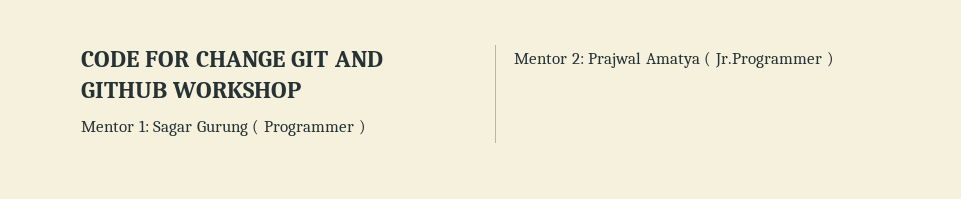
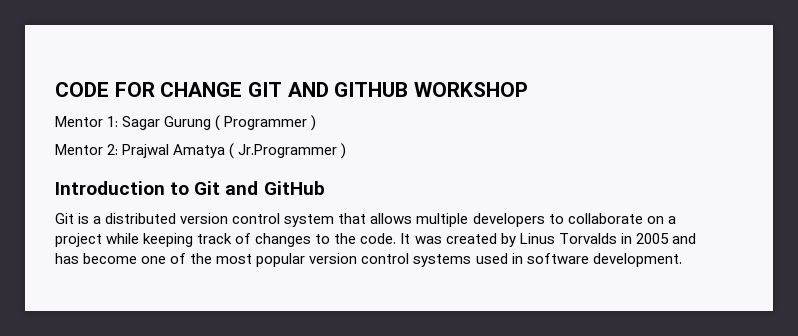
+ Introduction to Git and GitHub
+ Git is a distributed version control system that allows multiple developers to collaborate on a project while keeping track of changes to the code. It was created by Linus Torvalds in 2005 and has become one of the most popular version control systems used in software development.

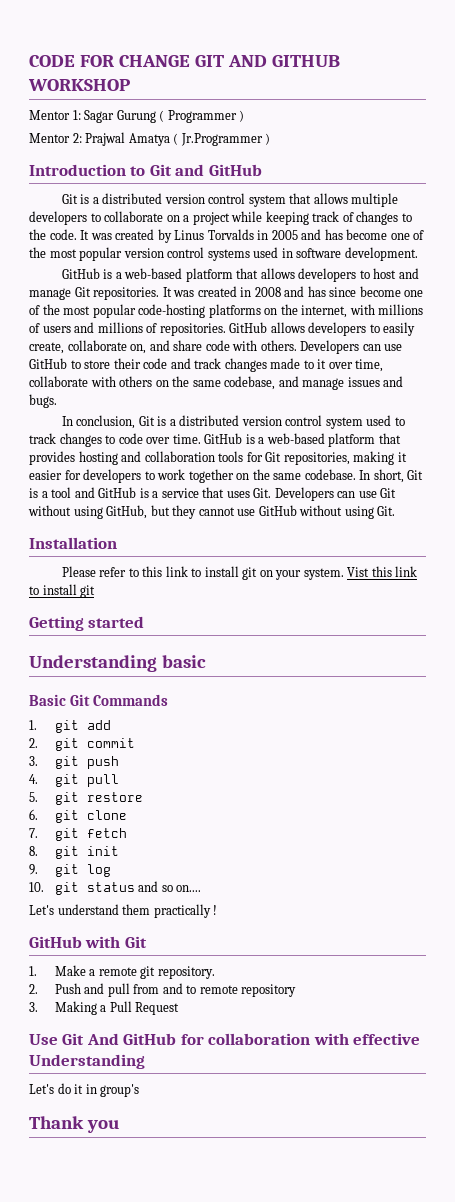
+ GitHub is a web-based platform that allows developers to host and manage Git repositories. It was created in 2008 and has since become one of the most popular code-hosting platforms on the internet, with millions of users and millions of repositories. GitHub allows developers to easily create, collaborate on, and share code with others. Developers can use GitHub to store their code and track changes made to it over time, collaborate with others on the same codebase, and manage issues and bugs.
+ In conclusion, Git is a distributed version control system used to track changes to code over time. GitHub is a web-based platform that provides hosting and collaboration tools for Git repositories, making it easier for developers to work together on the same codebase. In short, Git is a tool and GitHub is a service that uses Git. Developers can use Git without using GitHub, but they cannot use GitHub without using Git.
+ Installation
+ Please refer to this link to install git on your system. Vist this link to install git
+ Getting started
+ Understanding basic
+ Basic Git Commands
+ 1. git add
+ 2. git commit
+ 3. git push
+ 4. git pull
+ 5. git restore
+ 6. git clone
+ 7. git fetch
+ 8. git init
+ 9. git log
+ 10. git status and so on....
+ Let's understand them practically !
+ GitHub with Git
+ 1. Make a remote git repository.
+ 2. Push and pull from and to remote repository
+ 3. Making a Pull Request
+ Use Git And GitHub for collaboration with effective Understanding
+ Let's do it in group's
+ Thank you

